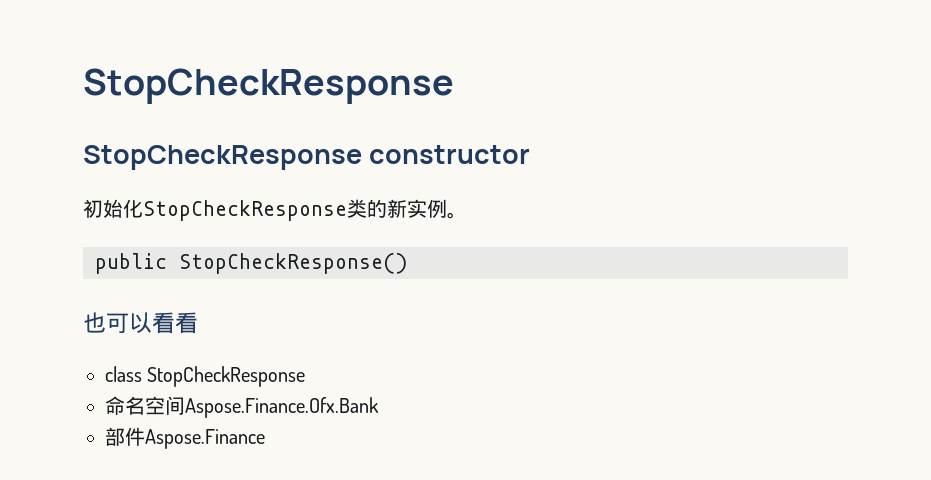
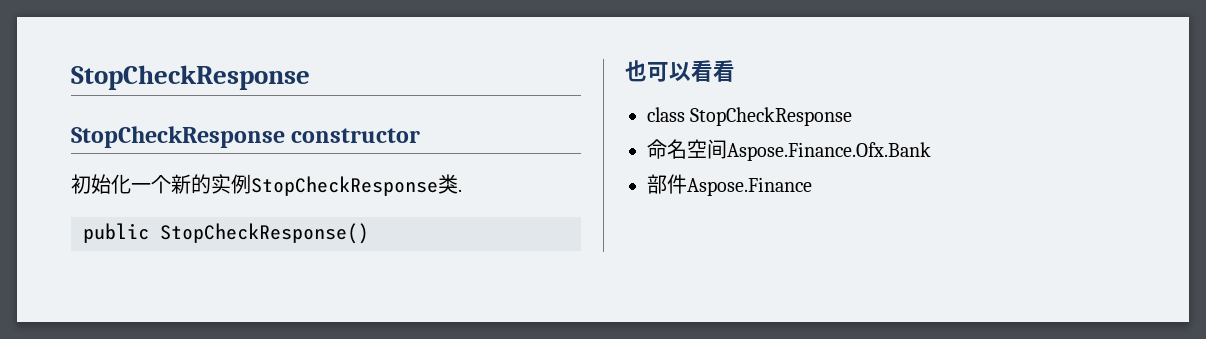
- 初始化StopCheckResponse类的新实例。
+ 初始化一个新的实例StopCheckResponse类.

